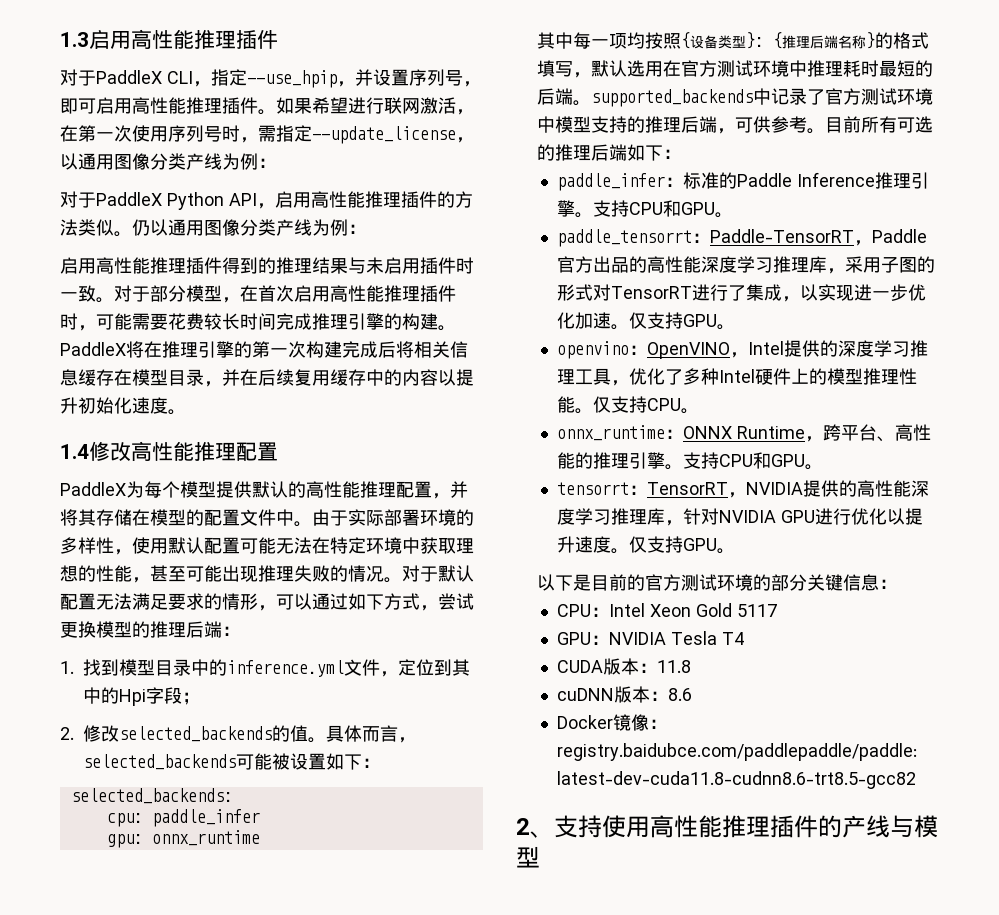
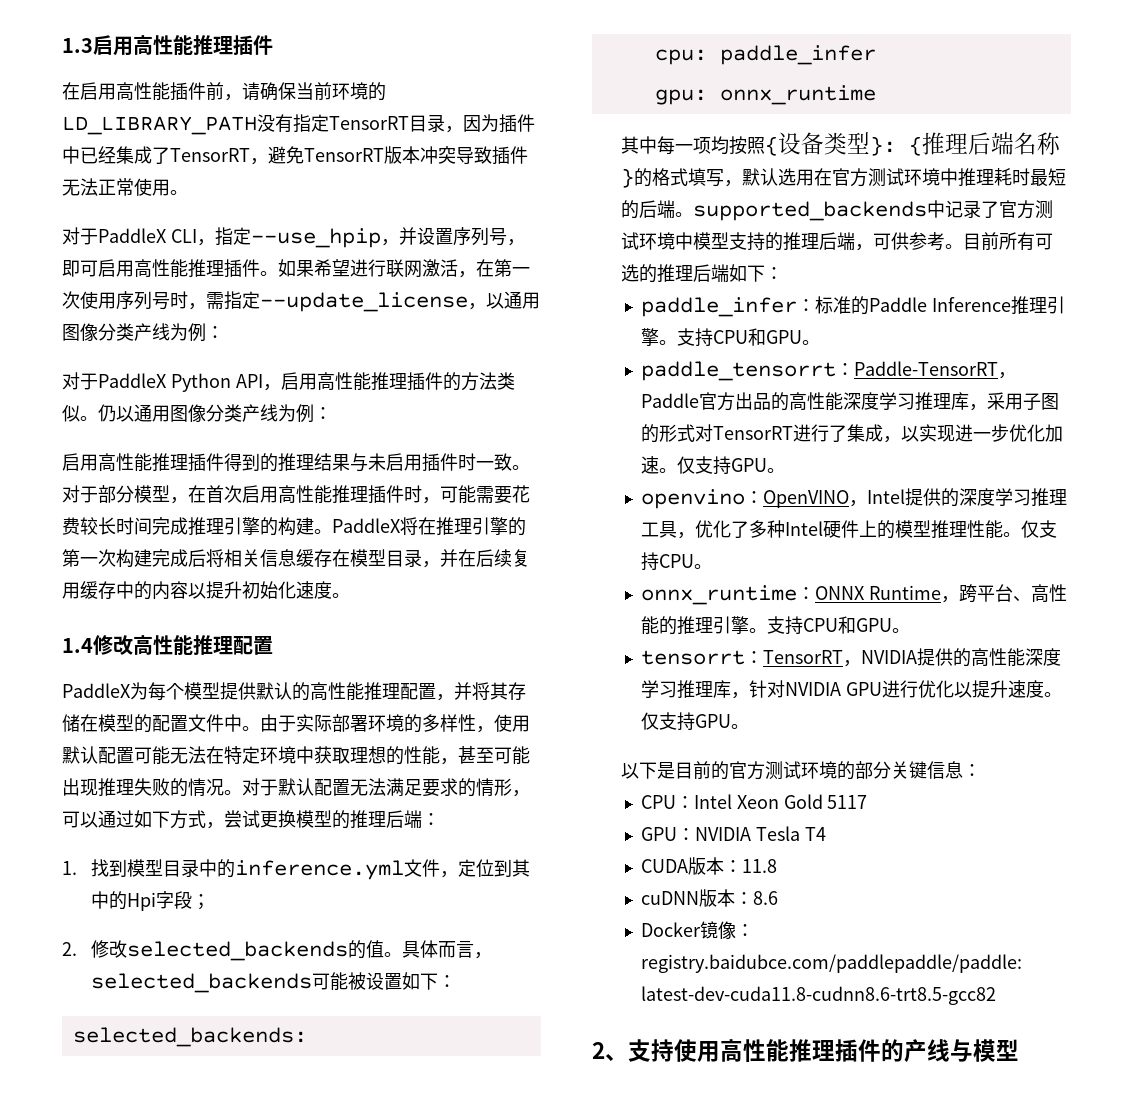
+ 在启用高性能插件前，请确保当前环境的LD_LIBRARY_PATH没有指定TensorRT目录，因为插件中已经集成了TensorRT，避免TensorRT版本冲突导致插件无法正常使用。

